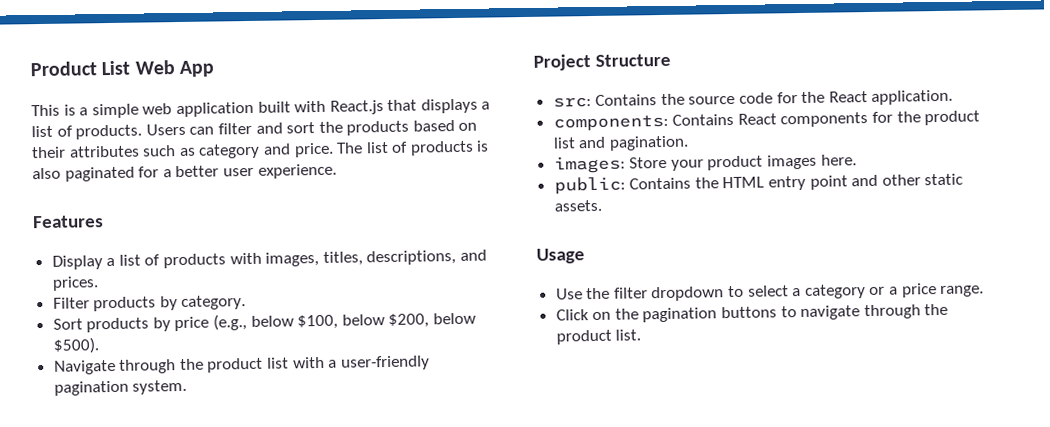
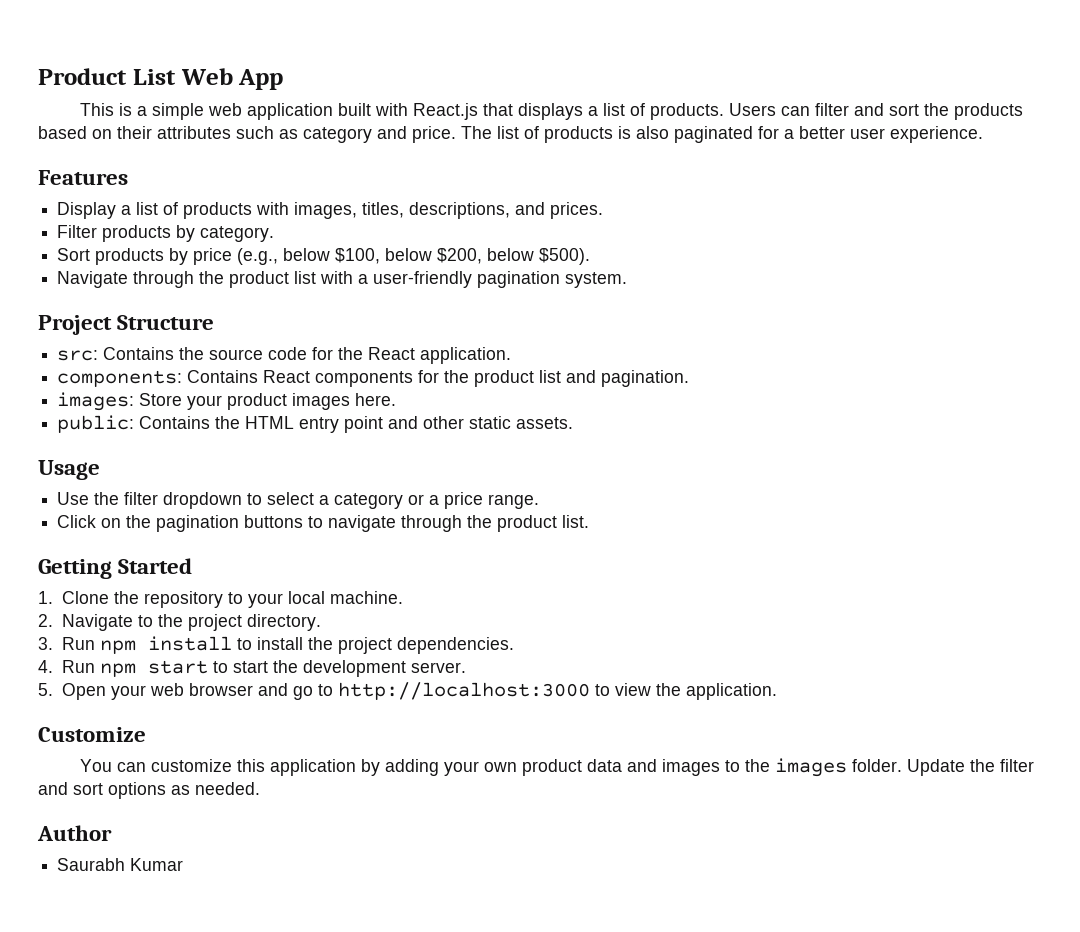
+ Getting Started
+ 1. Clone the repository to your local machine.
+ 2. Navigate to the project directory.
+ 3. Run npm install to install the project dependencies.
+ 4. Run npm start to start the development server.
+ 5. Open your web browser and go to http://localhost:3000 to view the application.
+ Customize
+ You can customize this application by adding your own product data and images to the images folder. Update the filter and sort options as needed.
+ Author
+ Saurabh Kumar

